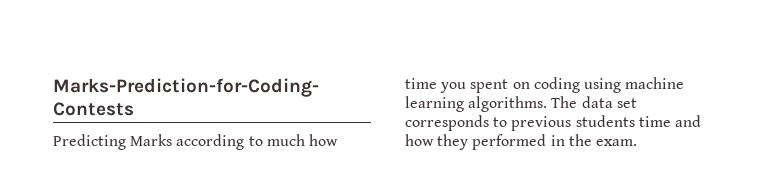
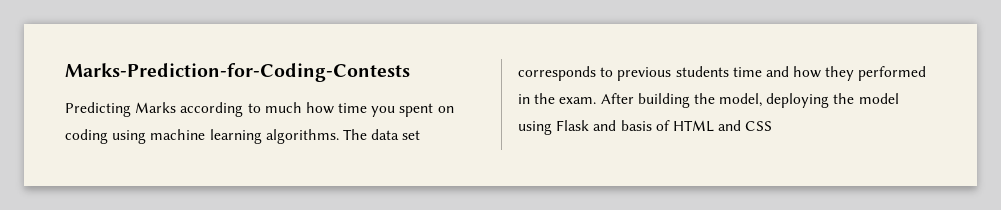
+ After building the model, deploying the model using Flask and basis of HTML and CSS

